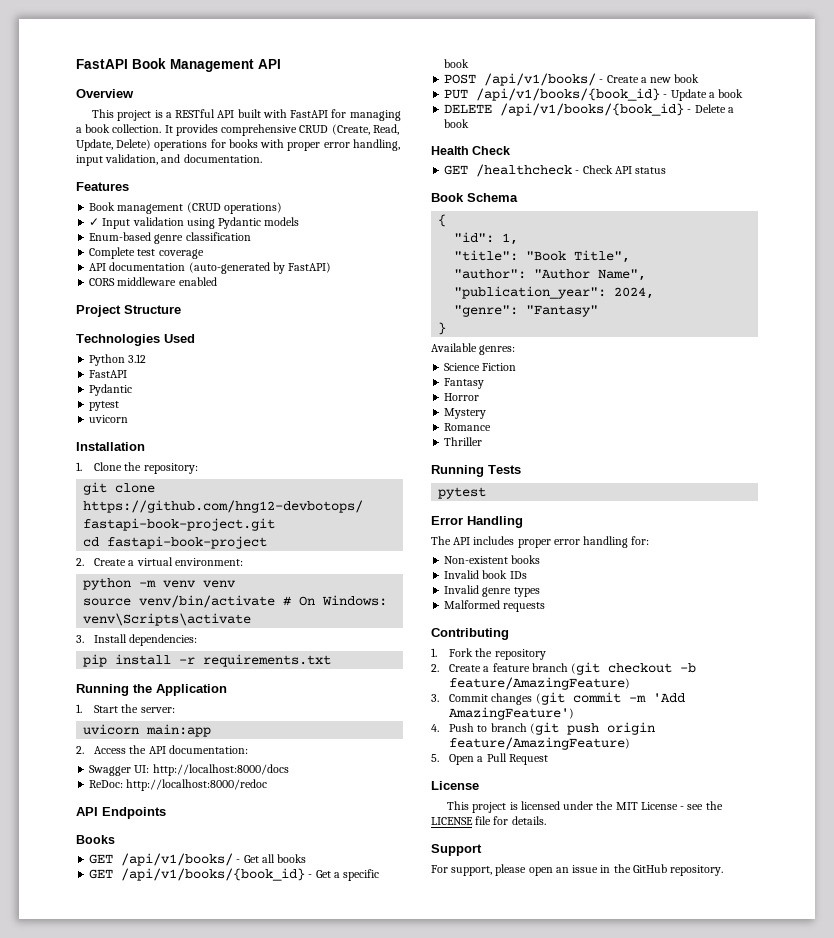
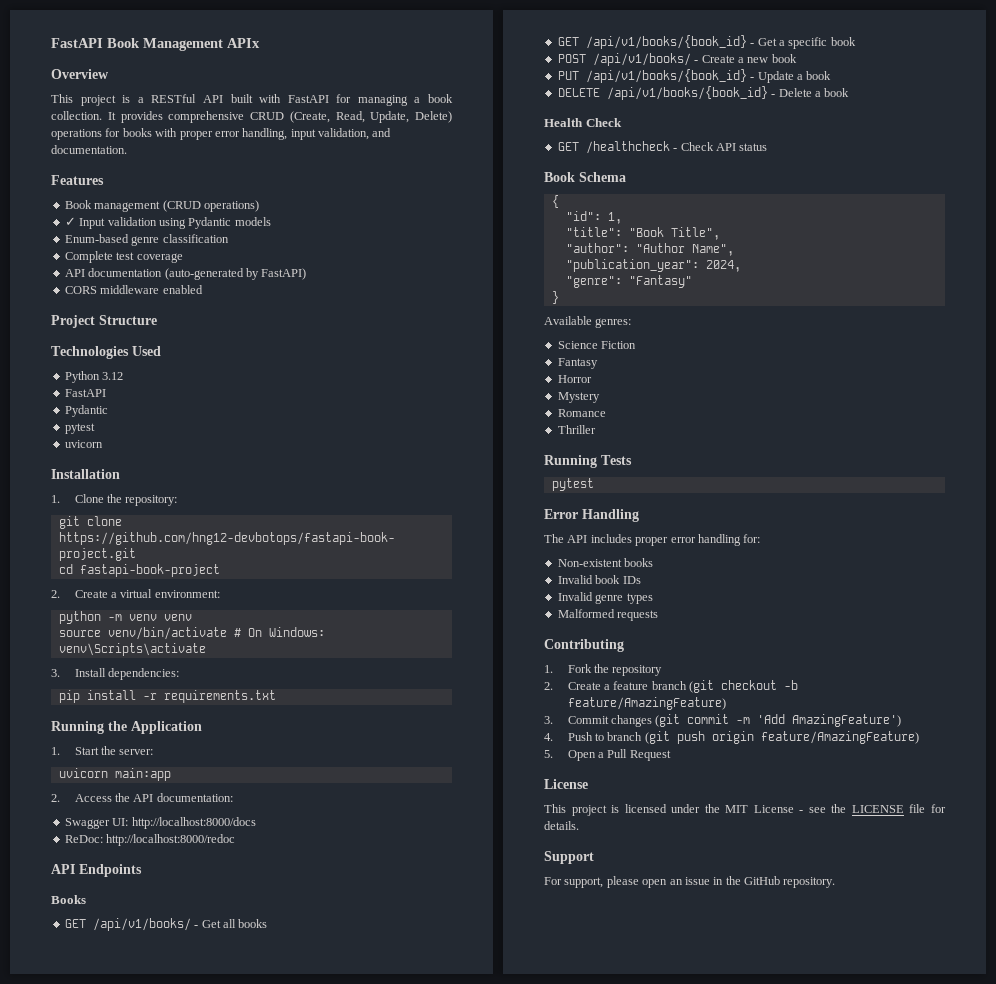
- FastAPI Book Management API
+ FastAPI Book Management APIx

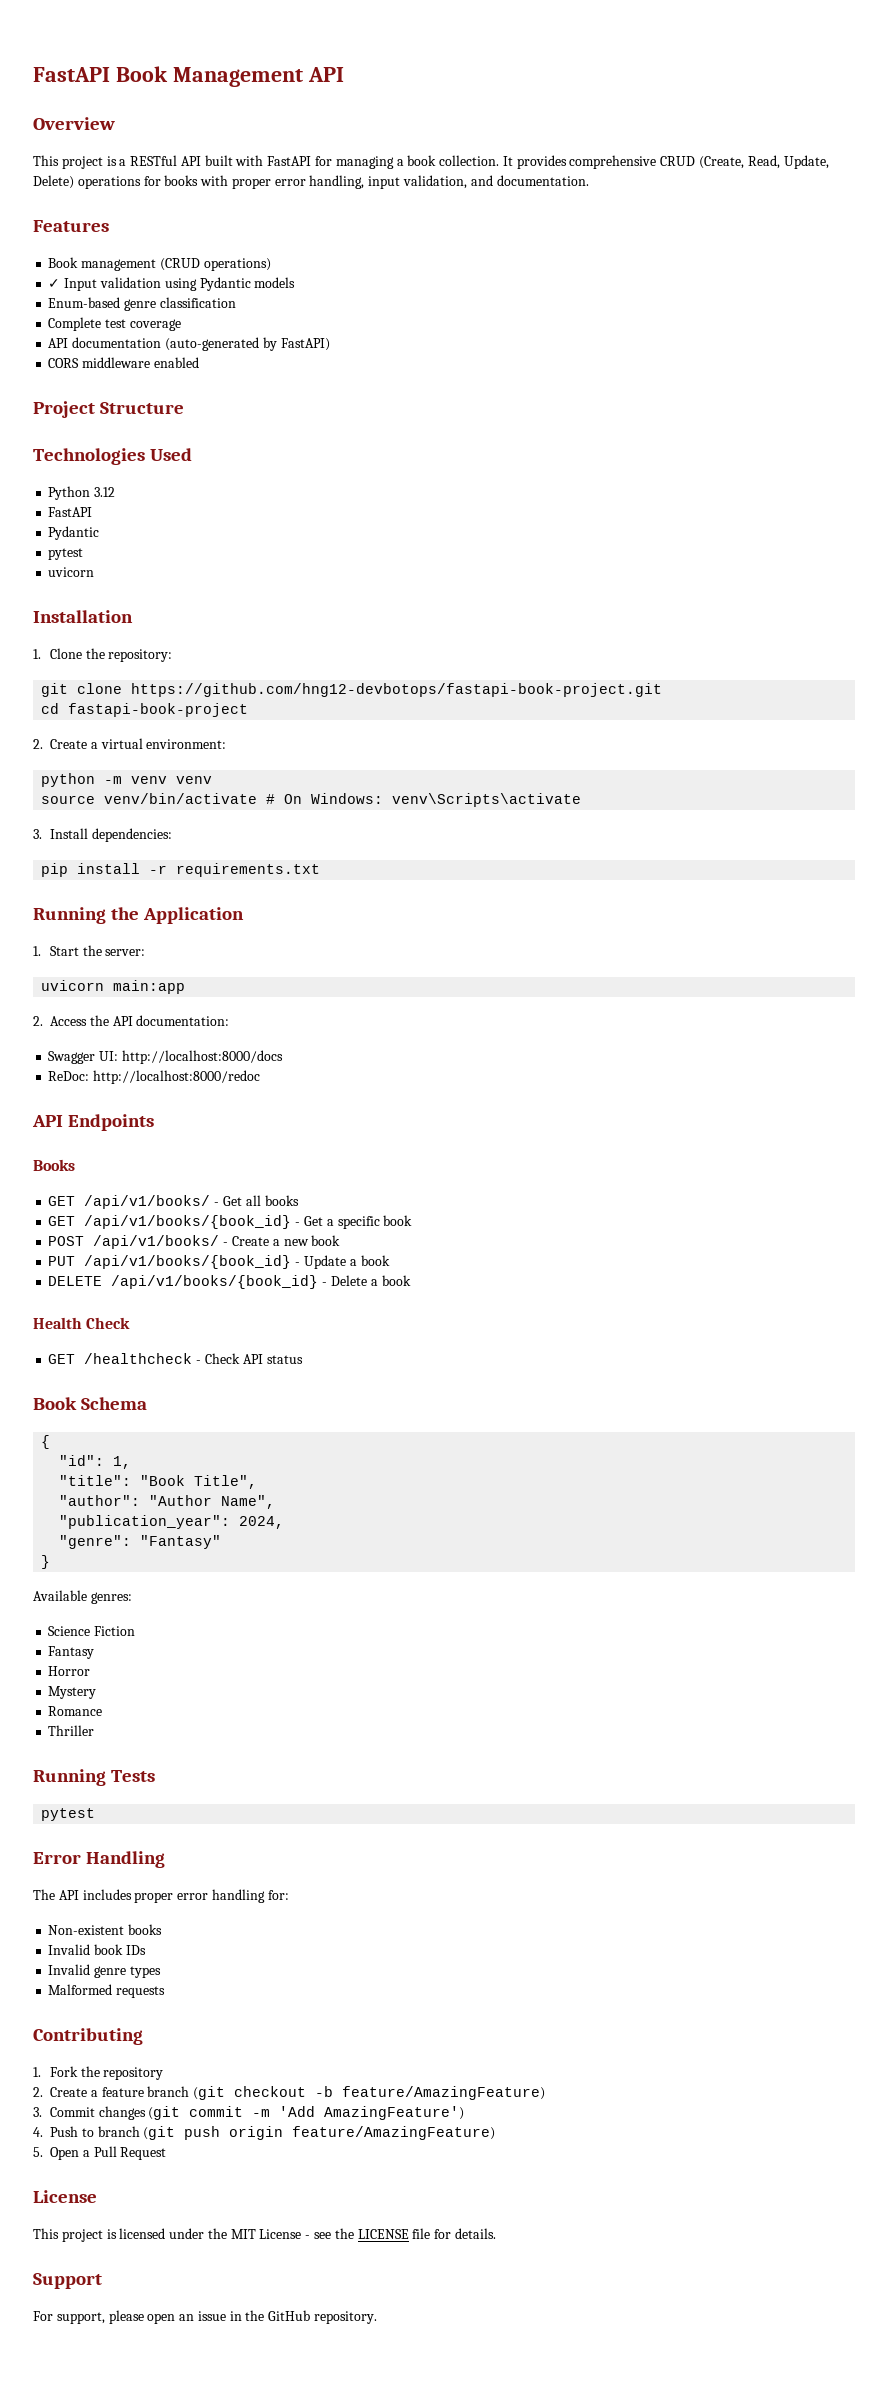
- FastAPI Book Management APIx
+ FastAPI Book Management API

